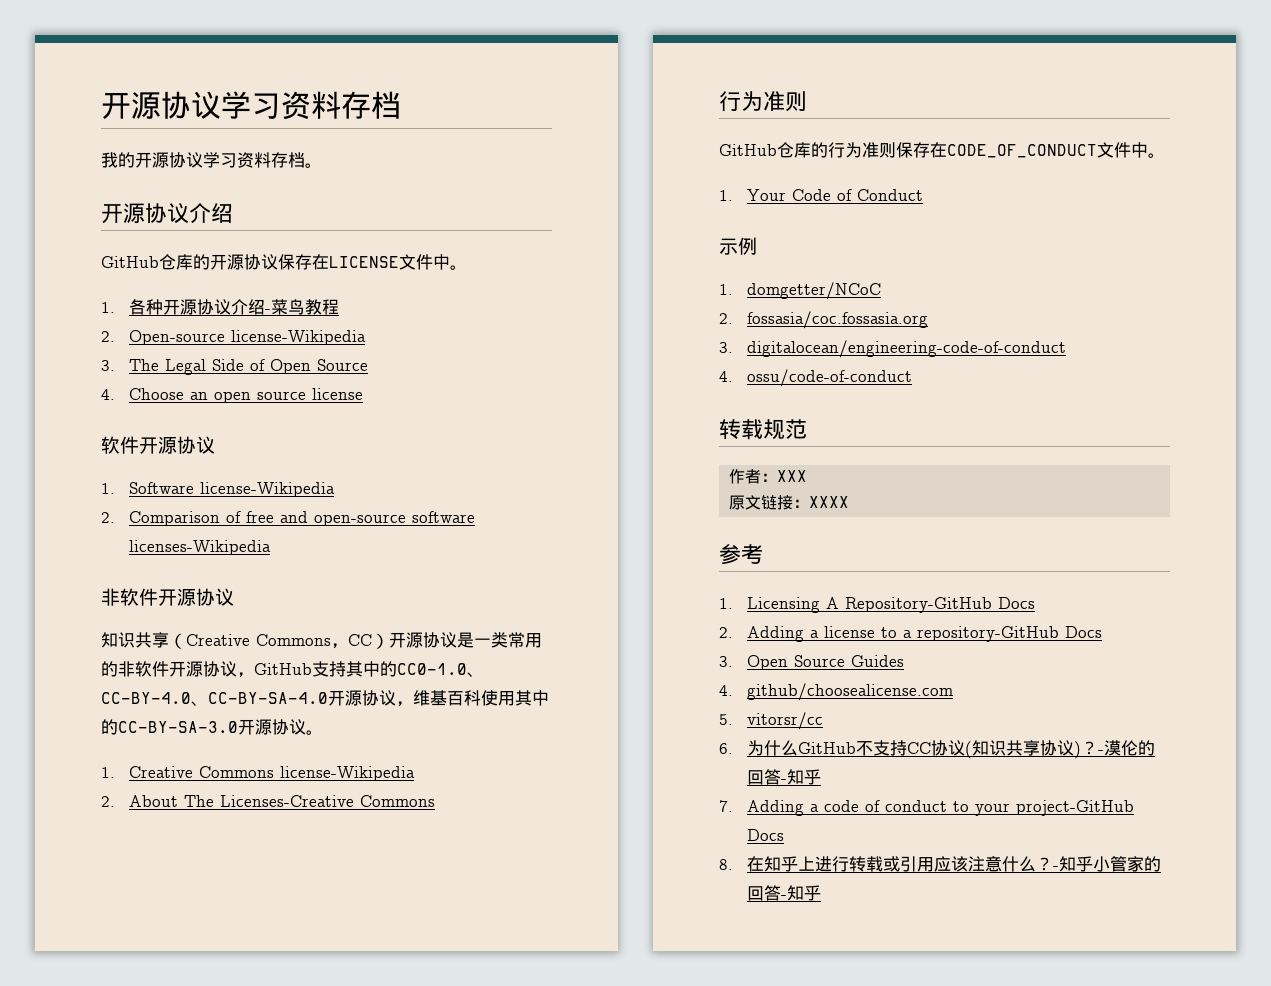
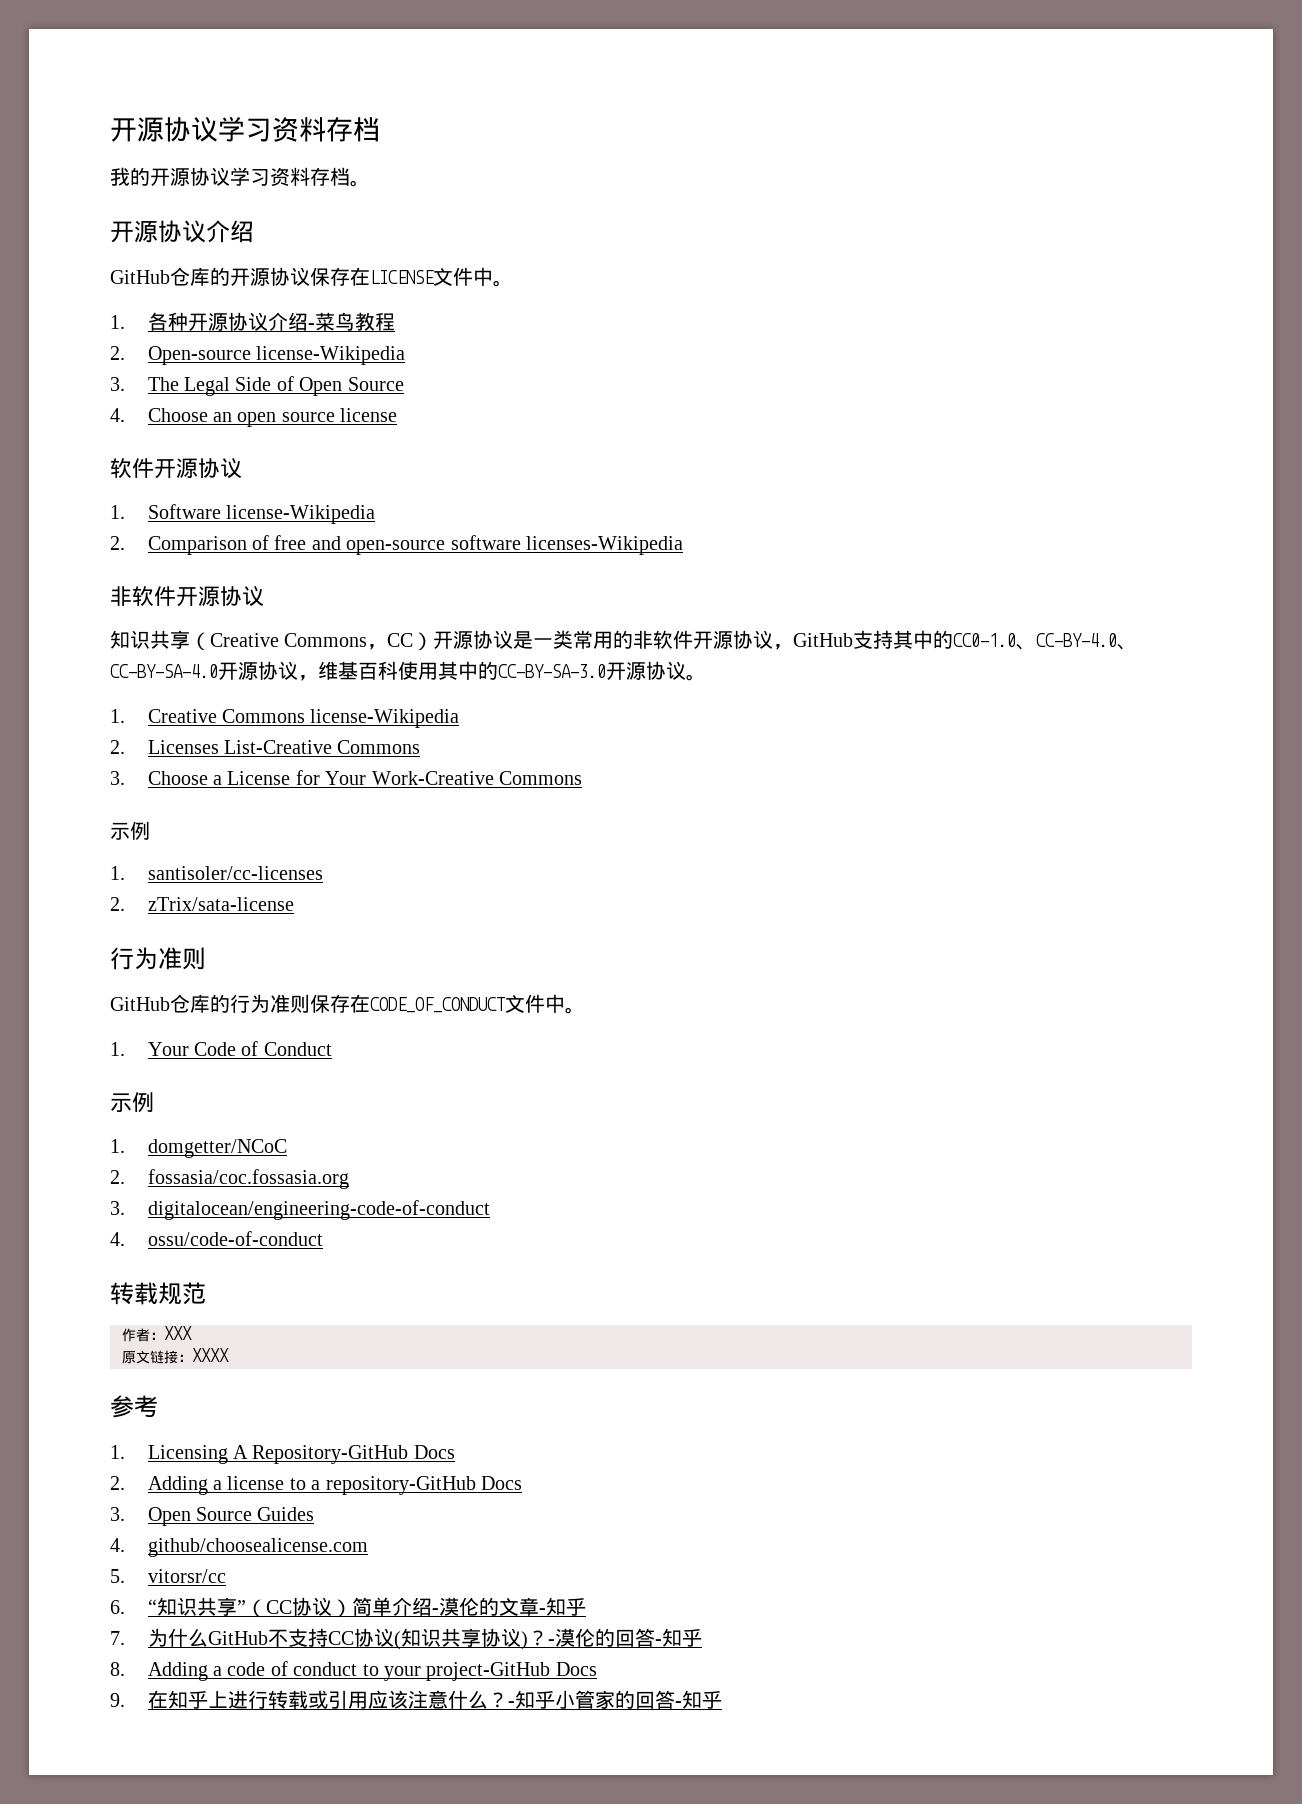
- 2. About The Licenses-Creative Commons
+ 2. Licenses List-Creative Commons
+ 3. Choose a License for Your Work-Creative Commons
+ 示例
+ 1. santisoler/cc-licenses
+ 2. zTrix/sata-license
- 6.为什么GitHub不支持CC协议(知识共享协议)？
+ 6. “知识共享”（CC协议）简单介绍-漠伦的文章-知乎
+ 7.为什么GitHub不支持CC协议(知识共享协议)？
- 7. Adding a code of conduct to your project-GitHub Docs
+ 8. Adding a code of conduct to your project-GitHub Docs
- 8.在知乎上进行转载或引用应该注意什么？
+ 9.在知乎上进行转载或引用应该注意什么？

